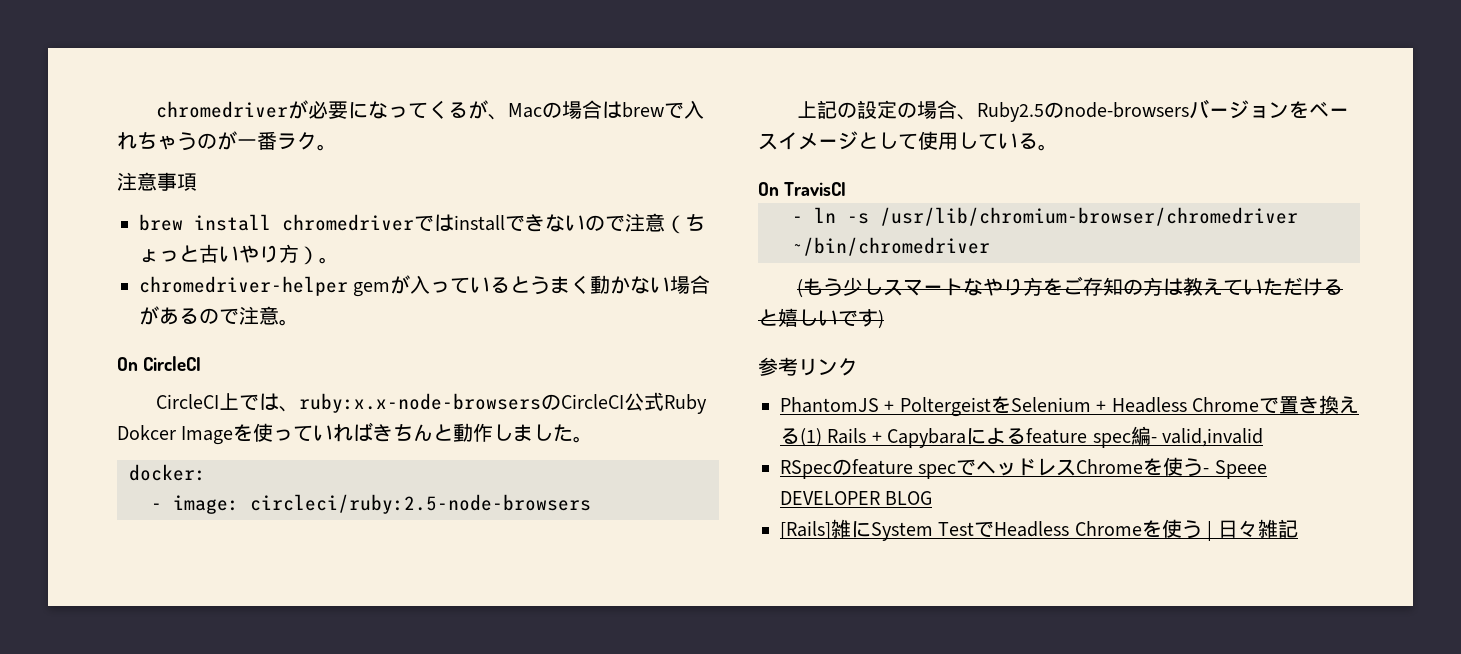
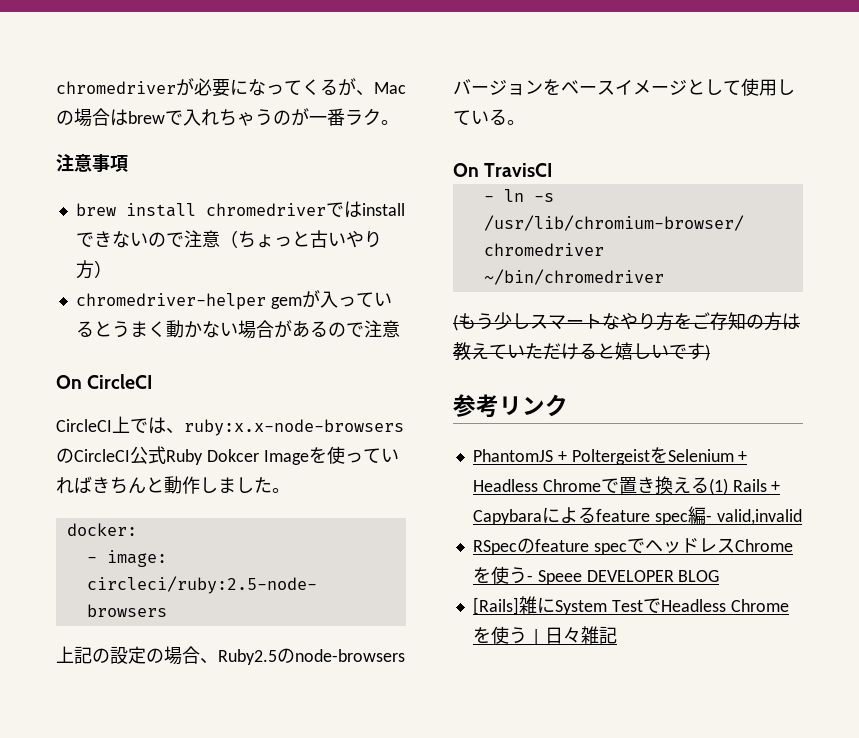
- brew install chromedriverではinstallできないので注意（ちょっと古いやり方）。
+ brew install chromedriverではinstallできないので注意（ちょっと古いやり方）
- chromedriver-helper gemが入っているとうまく動かない場合があるので注意。
+ chromedriver-helper gemが入っているとうまく動かない場合があるので注意

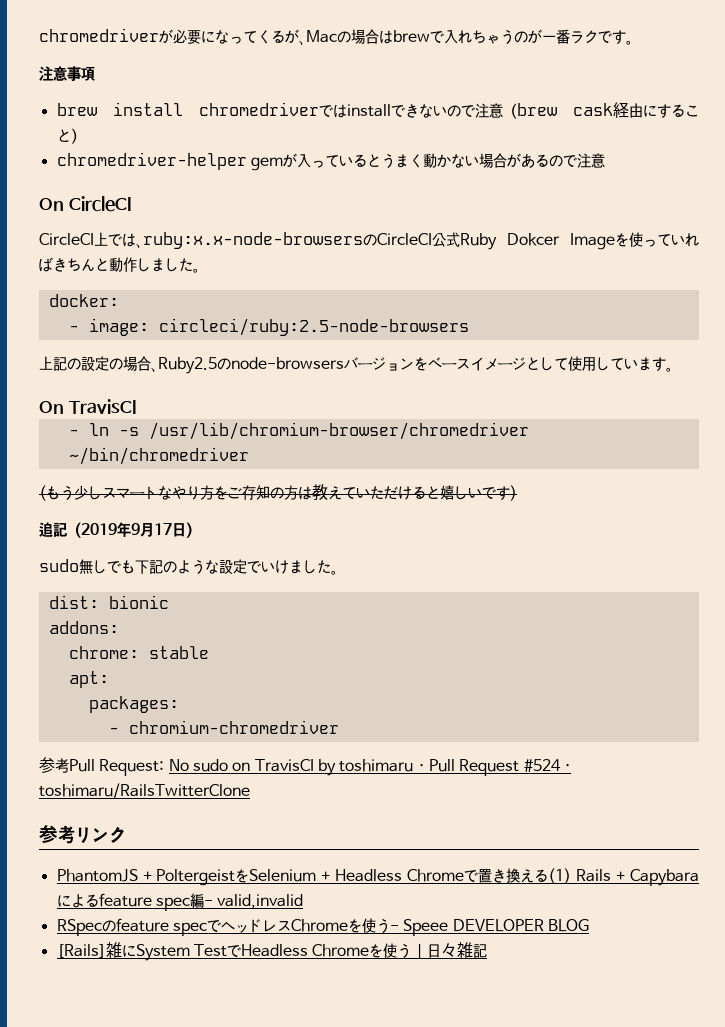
- chromedriverが必要になってくるが、Macの場合はbrewで入れちゃうのが一番ラク。
+ chromedriverが必要になってくるが、Macの場合はbrewで入れちゃうのが一番ラクです。
- brew install chromedriverではinstallできないので注意（ちょっと古いやり方）
+ brew install chromedriverではinstallできないので注意（brew cask経由にすること）
- 上記の設定の場合、Ruby2.5のnode-browsersバージョンをベースイメージとして使用している。
+ 上記の設定の場合、Ruby2.5のnode-browsersバージョンをベースイメージとして使用しています。
+ 追記（2019年9月17日）
+ sudo無しでも下記のような設定でいけました。
+ dist: bionic
+ addons:
+ chrome: stable
+ apt:
+ packages:
+ - chromium-chromedriver
+ 参考Pull Request: No sudo on TravisCI by toshimaru · Pull Request #524 · toshimaru/RailsTwitterClone

